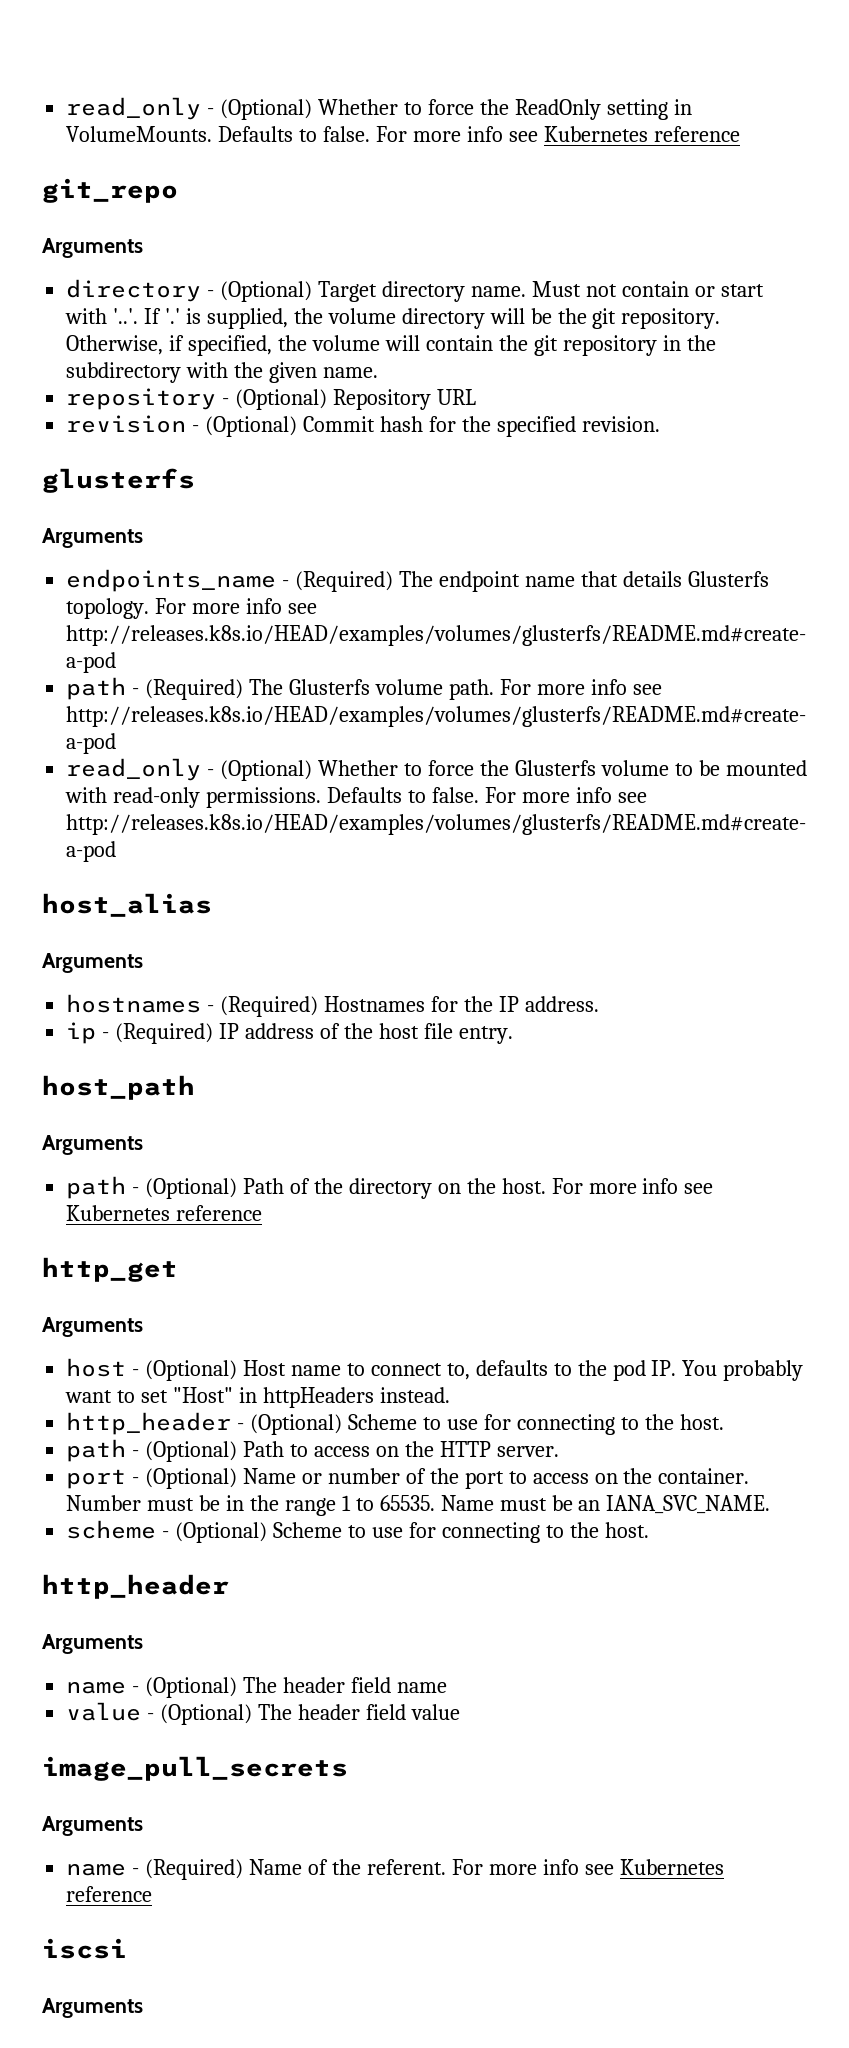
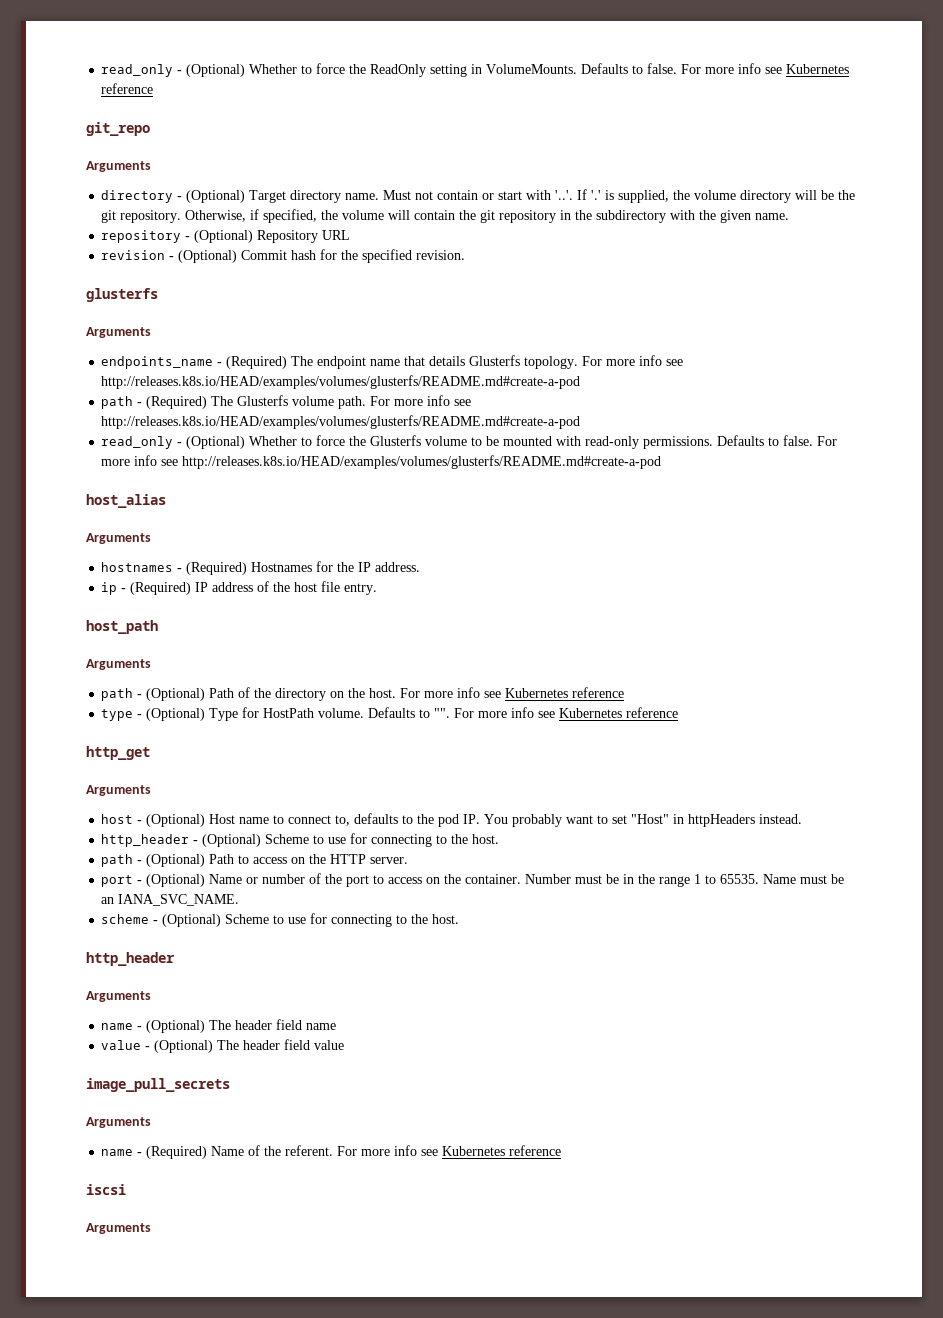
+ type - (Optional) Type for HostPath volume. Defaults to "". For more info see Kubernetes reference

